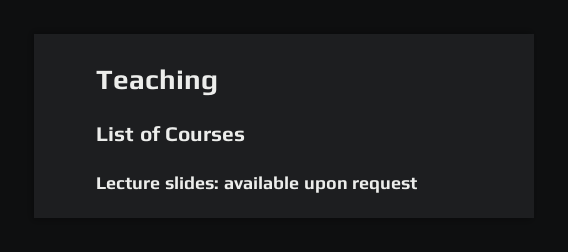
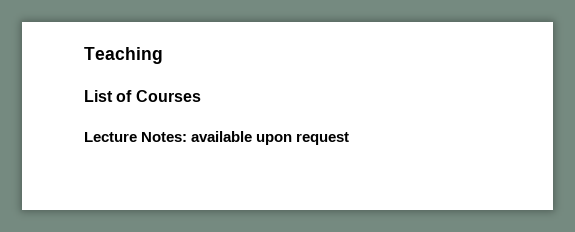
- Lecture slides: available upon request
+ Lecture Notes: available upon request

